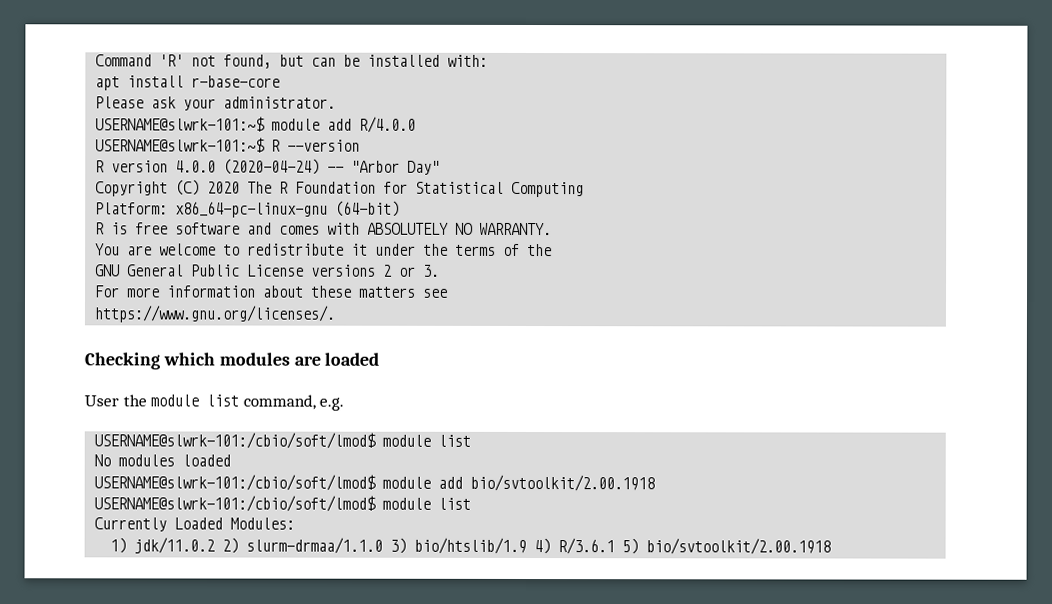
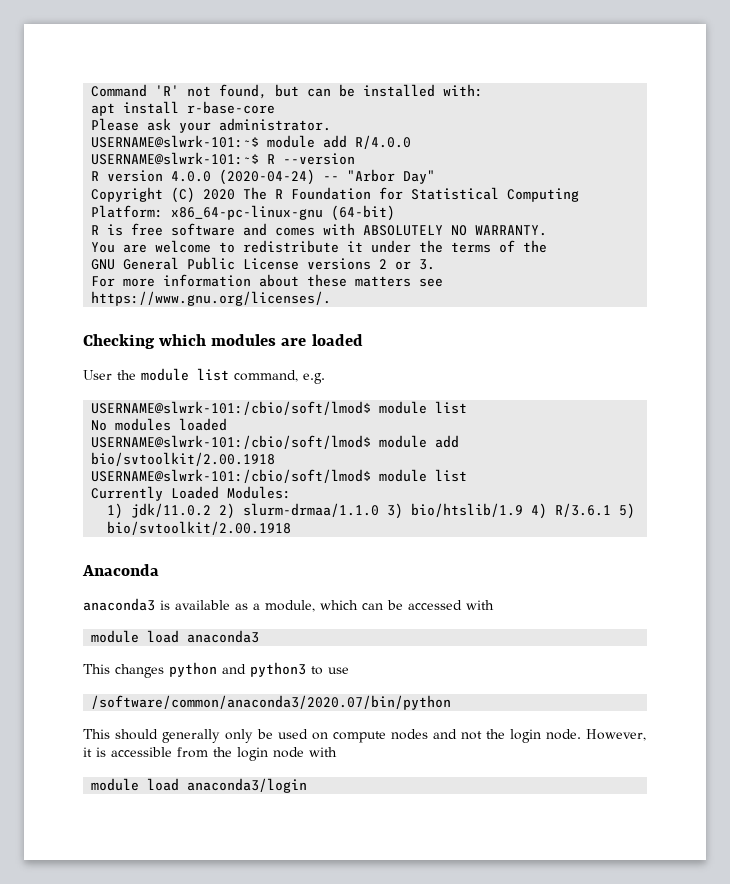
+ Anaconda
+ anaconda3 is available as a module, which can be accessed with
+ module load anaconda3
+ This changes python and python3 to use
+ /software/common/anaconda3/2020.07/bin/python
+ This should generally only be used on compute nodes and not the login node. However, it is accessible from the login node with
+ module load anaconda3/login

